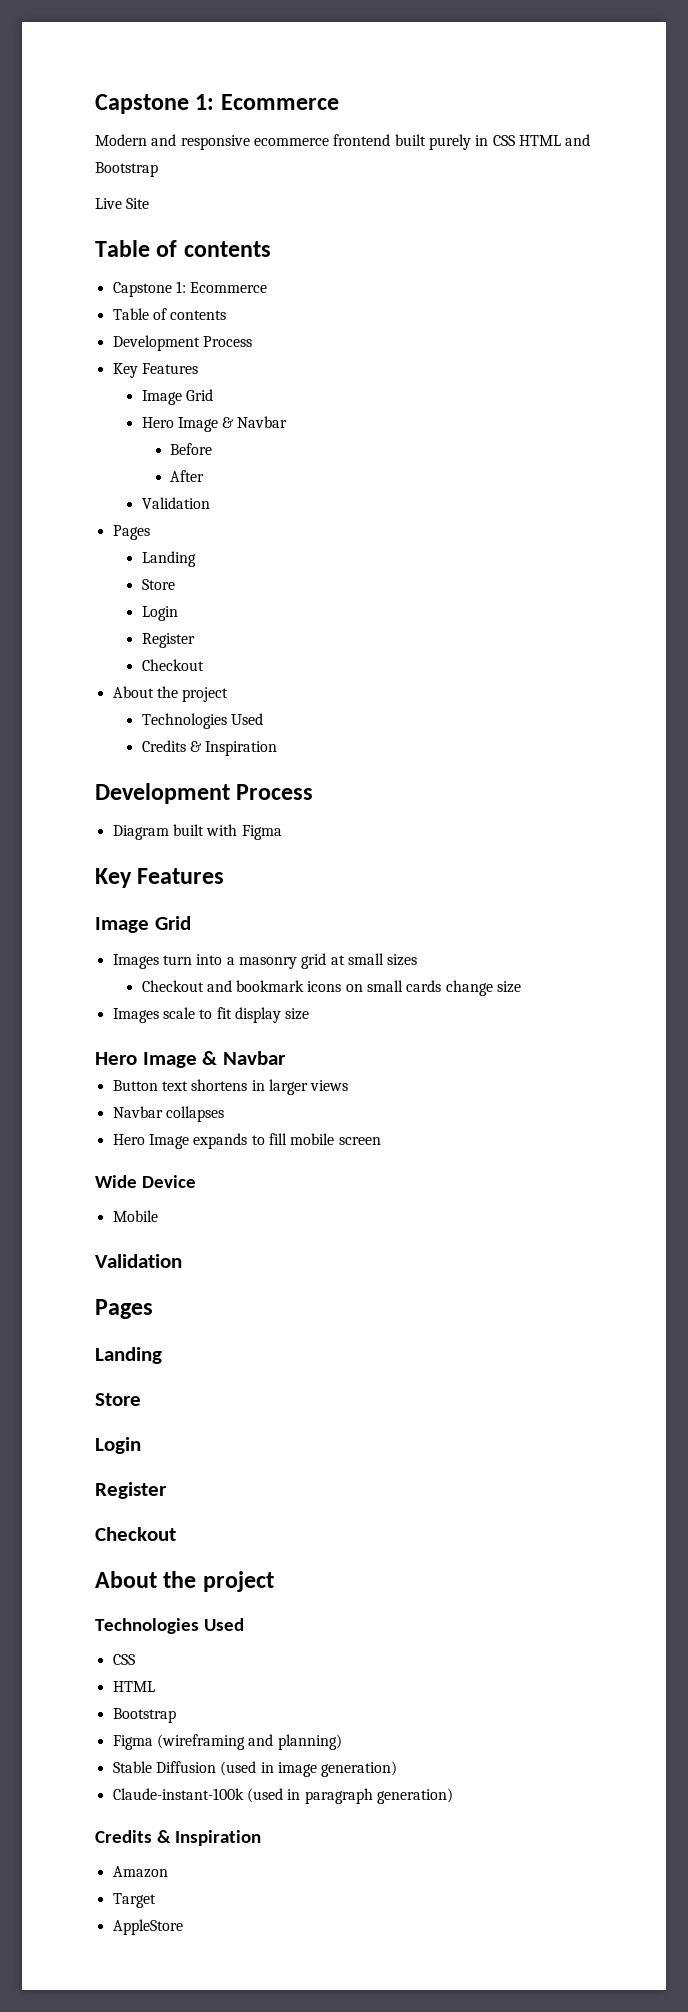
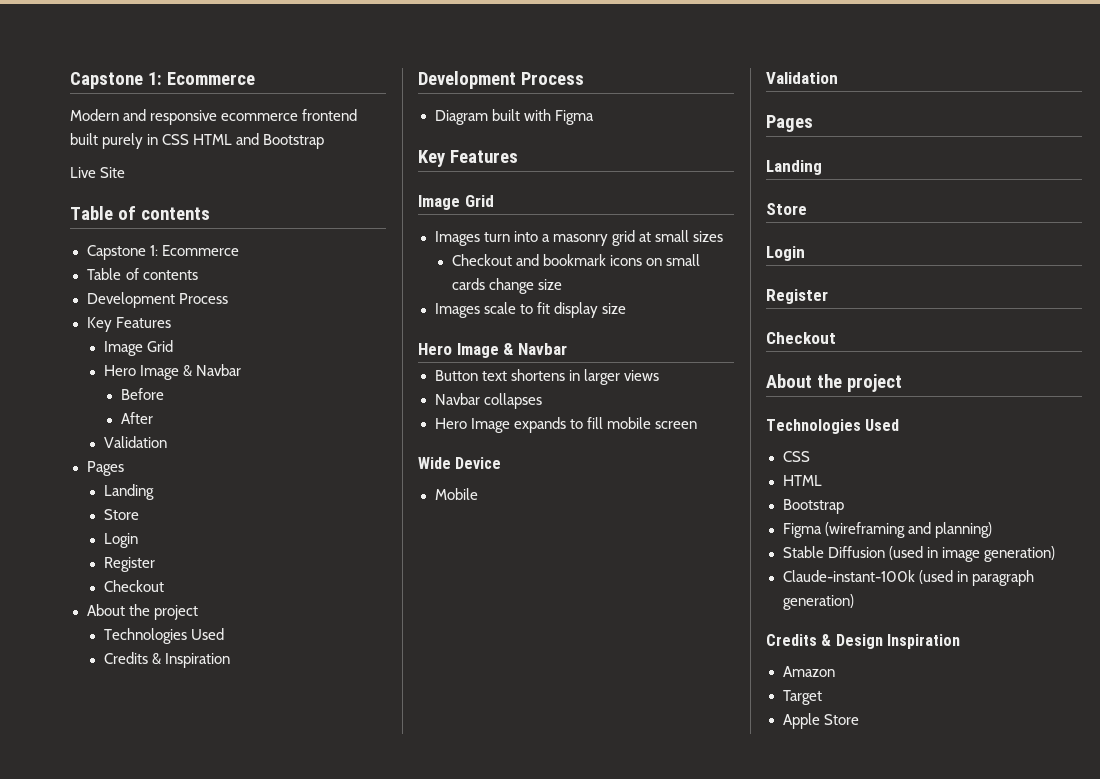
  Claude-instant-100k (used in paragraph generation)
- Credits & Inspiration
+ Credits & Design Inspiration
- AppleStore
+ Apple Store

